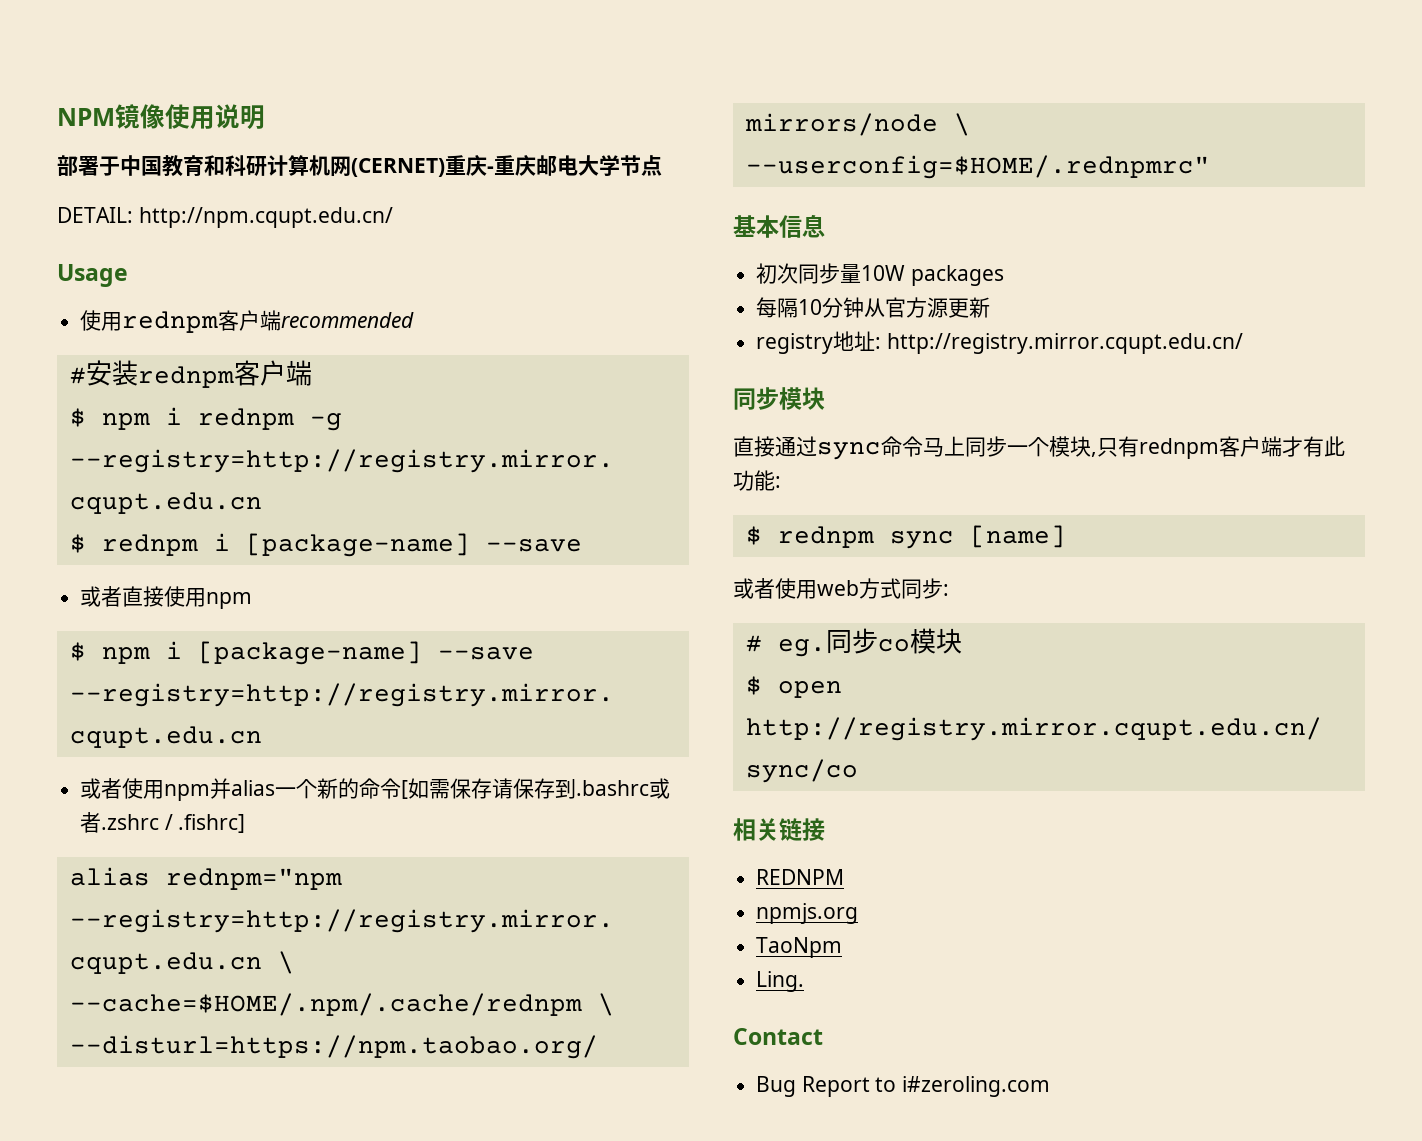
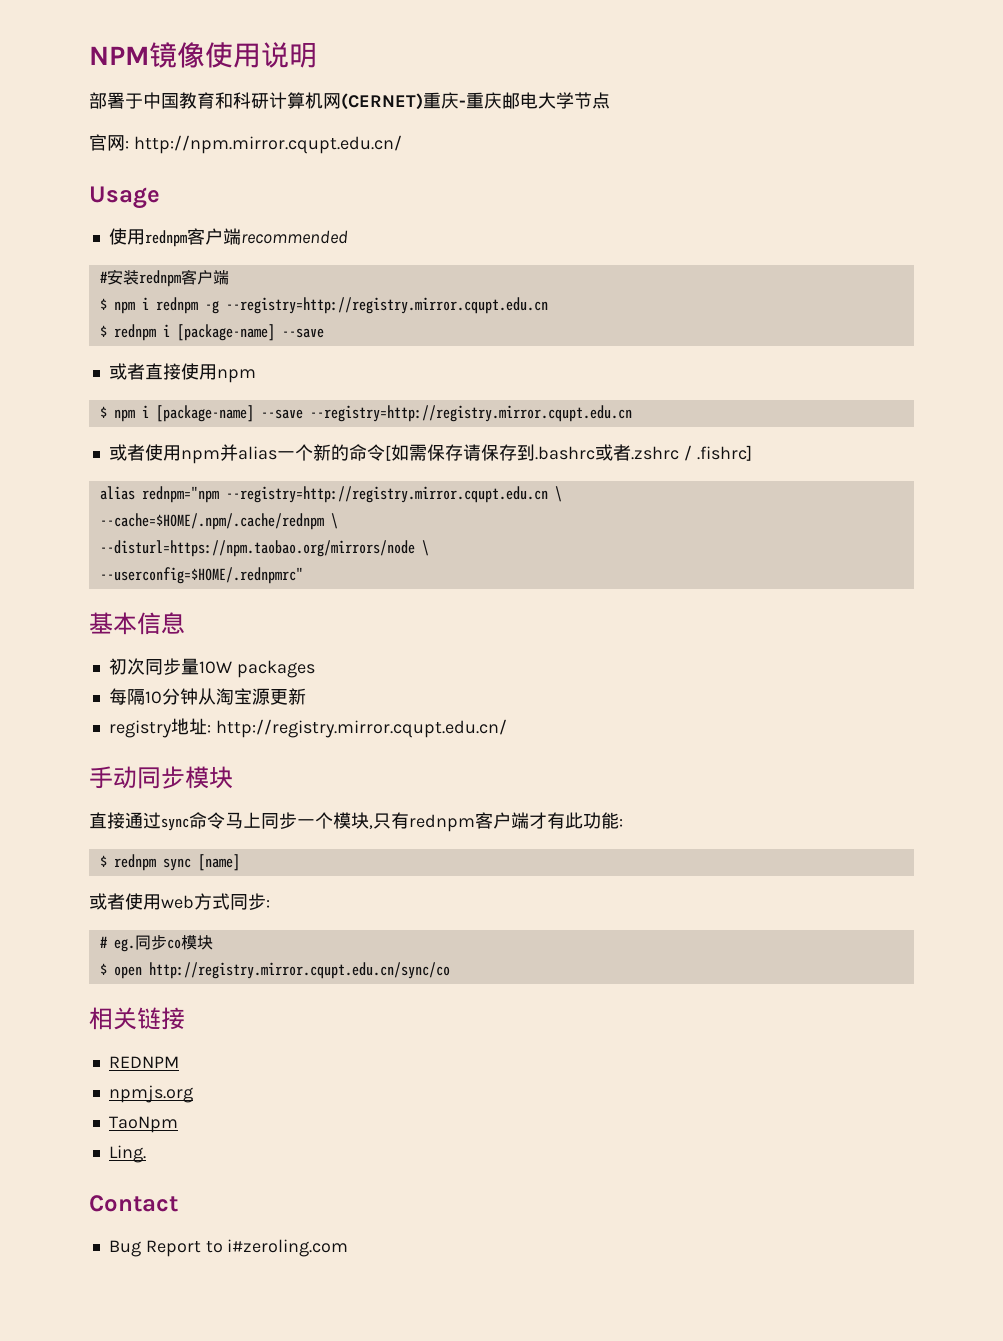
- DETAIL: http://npm.cqupt.edu.cn/
+ 官网: http://npm.mirror.cqupt.edu.cn/
- 每隔10分钟从官方源更新
+ 每隔10分钟从淘宝源更新
- 同步模块
+ 手动同步模块

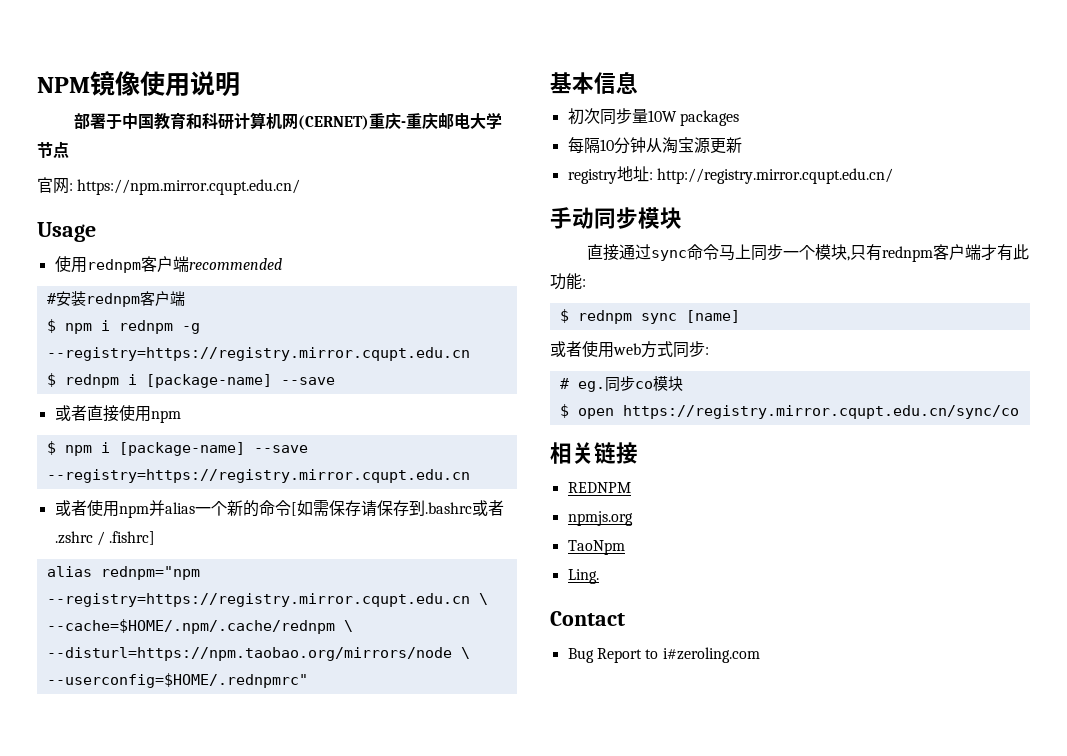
- 官网: http://npm.mirror.cqupt.edu.cn/
+ 官网: https://npm.mirror.cqupt.edu.cn/
- $ npm i rednpm -g --registry=http://registry.mirror.cqupt.edu.cn
+ $ npm i rednpm -g --registry=https://registry.mirror.cqupt.edu.cn
- $ npm i [package-name] --save --registry=http://registry.mirror.cqupt.edu.cn
+ $ npm i [package-name] --save --registry=https://registry.mirror.cqupt.edu.cn
- alias rednpm="npm --registry=http://registry.mirror.cqupt.edu.cn \
+ alias rednpm="npm --registry=https://registry.mirror.cqupt.edu.cn \
- $ open http://registry.mirror.cqupt.edu.cn/sync/co
+ $ open https://registry.mirror.cqupt.edu.cn/sync/co

